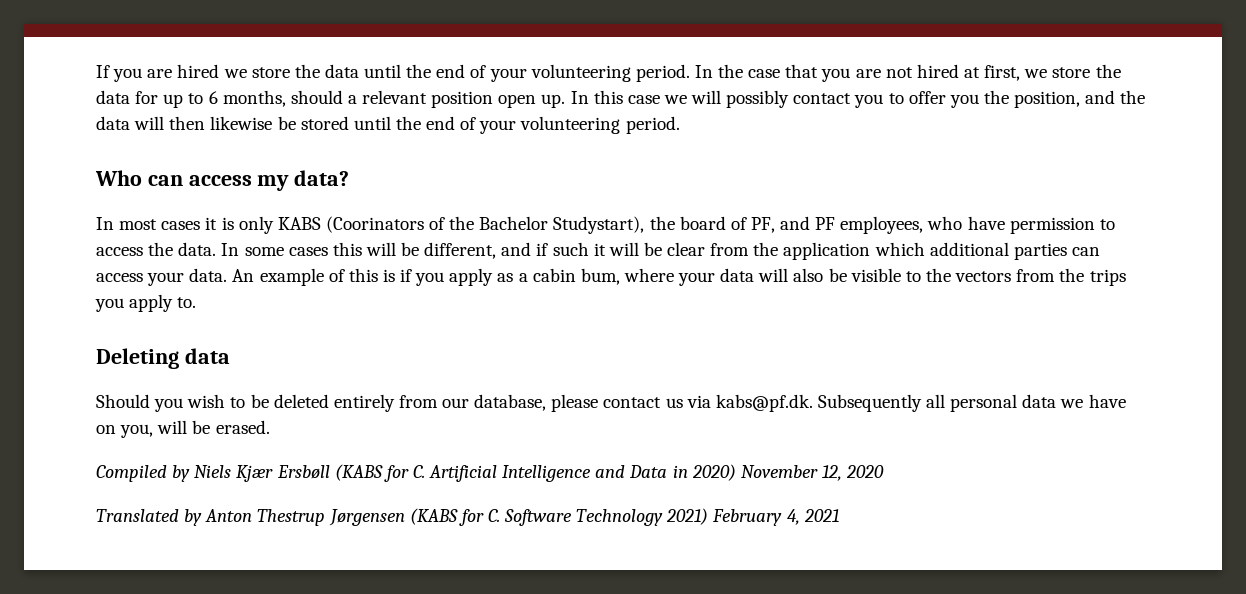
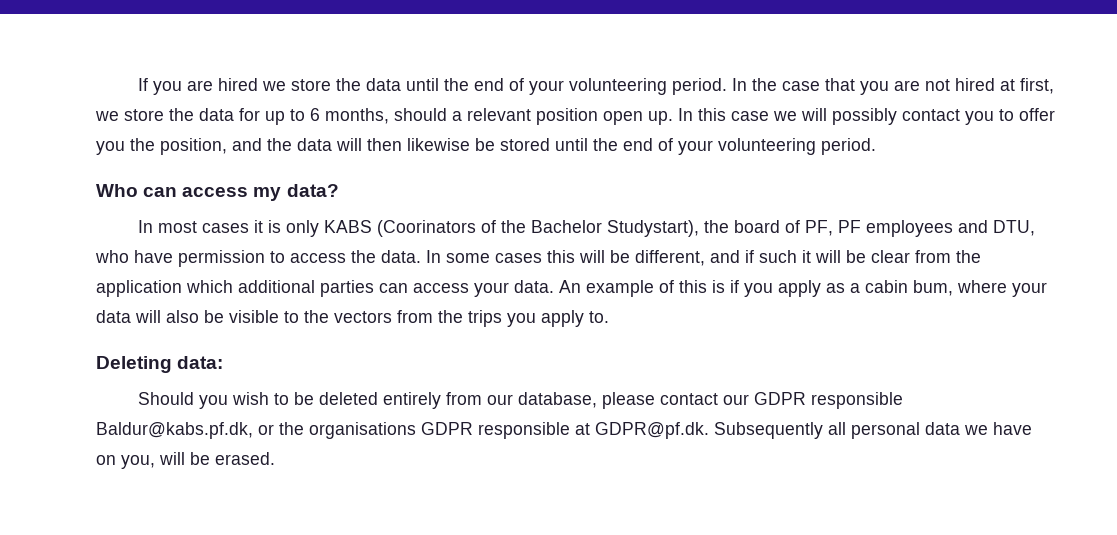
- In most cases it is only KABS (Coorinators of the Bachelor Studystart), the board of PF, and PF employees, who have permission to access the data.
+ In most cases it is only KABS (Coorinators of the Bachelor Studystart), the board of PF, PF employees and DTU, who have permission to access the data.
- Deleting data
+ Deleting data:
- Should you wish to be deleted entirely from our database, please contact us via kabs@pf.dk. Subsequently all personal data we have on you, will be erased.
+ Should you wish to be deleted entirely from our database, please contact our GDPR responsible Baldur@kabs.pf.dk, or the organisations GDPR responsible at GDPR@pf.dk. Subsequently all personal data we have on you, will be erased.
- Compiled by Niels Kjær Ersbøll (KABS for C. Artificial Intelligence and Data in 2020) November 12, 2020
- Translated by Anton Thestrup Jørgensen (KABS for C. Software Technology 2021) February 4, 2021

